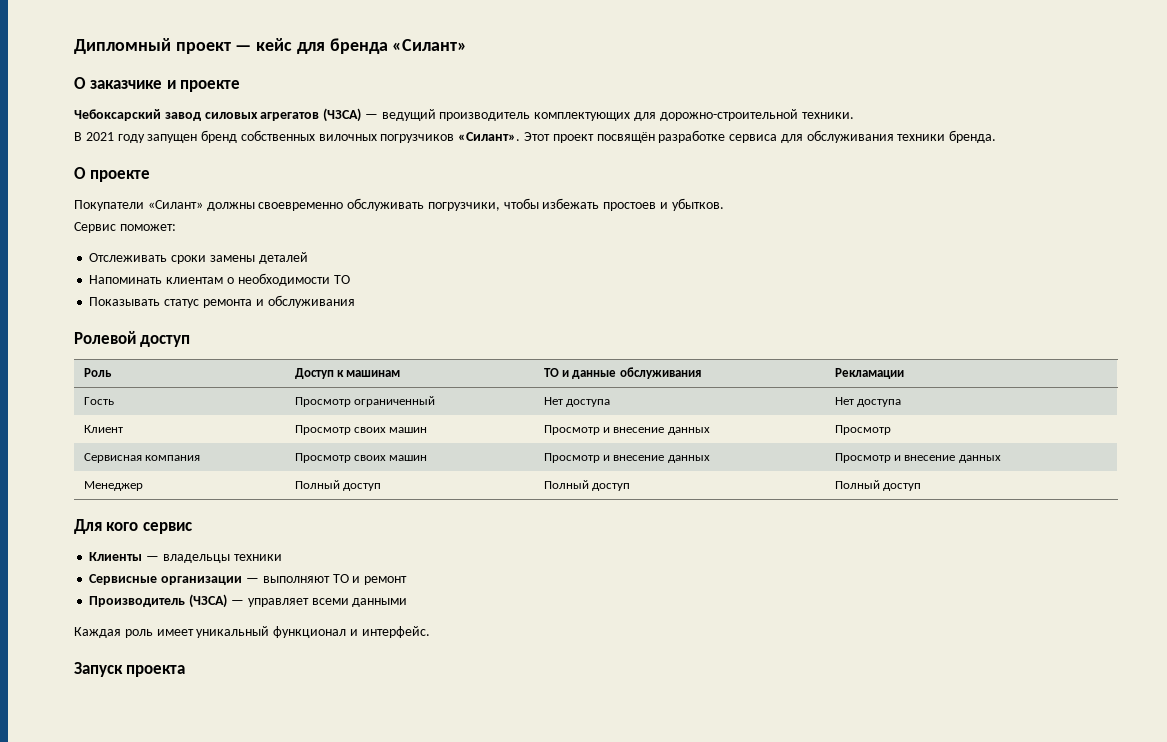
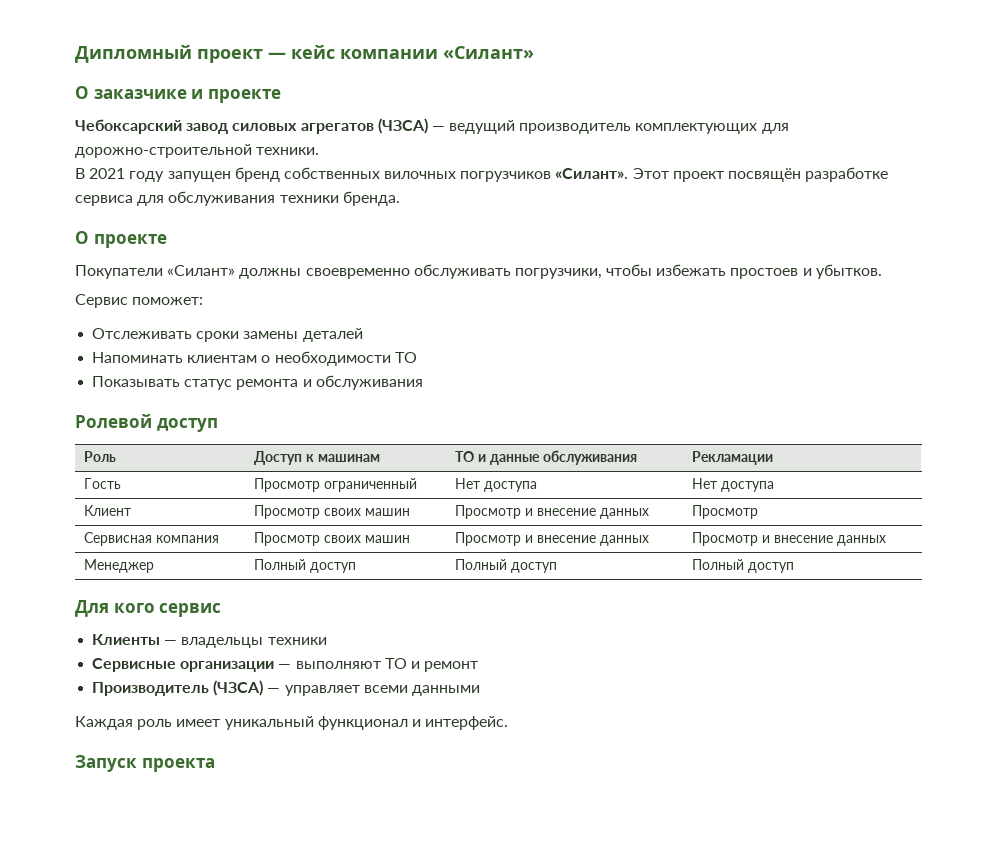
- Дипломный проект — кейс для бренда «Силант»
+ Дипломный проект — кейс компании «Силант»

